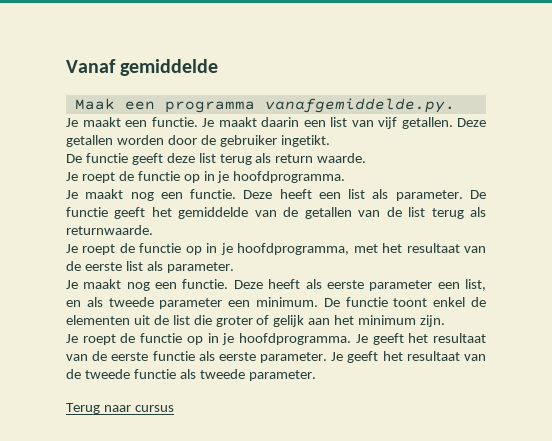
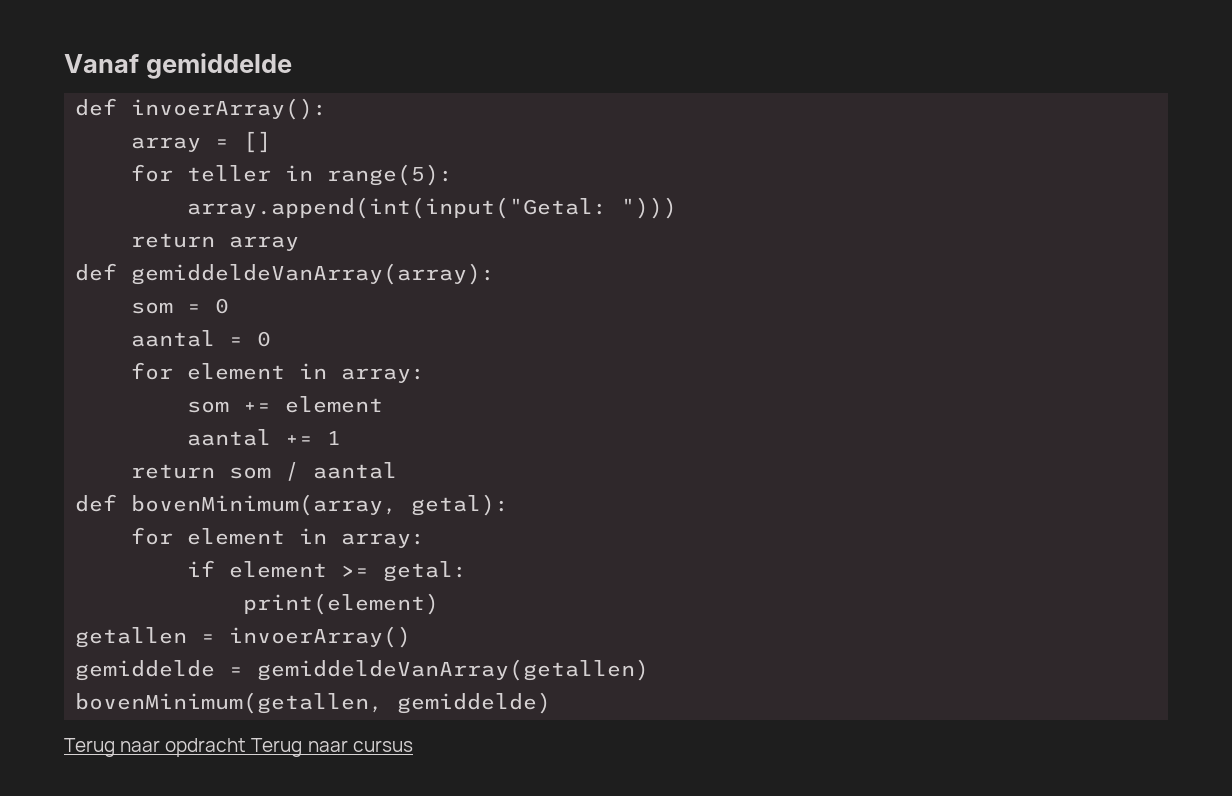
- Maak een programma vanafgemiddelde.py.
- Je maakt een functie. Je maakt daarin een list van vijf getallen. Deze getallen worden door de gebruiker ingetikt.
- De functie geeft deze list terug als return waarde.
- Je roept de functie op in je hoofdprogramma.
- Je maakt nog een functie. Deze heeft een list als parameter. De functie geeft het gemiddelde van de getallen van de list terug als returnwaarde.
- Je roept de functie op in je hoofdprogramma, met het resultaat van de eerste list als parameter.
- Je maakt nog een functie. Deze heeft als eerste parameter een list, en als tweede parameter een minimum. De functie toont enkel de elementen uit de list die groter of gelijk aan het minimum zijn.
- Je roept de functie op in je hoofdprogramma. Je geeft het resultaat van de eerste functie als eerste parameter. Je geeft het resultaat van de tweede functie als tweede parameter.
- Terug naar cursus
+ def invoerArray():
+ array = []
+ for teller in range(5):
+ array.append(int(input("Getal: ")))
+ return array
+ def gemiddeldeVanArray(array):
+ som = 0
+ aantal = 0
+ for element in array:
+ som += element
+ aantal += 1
+ return som / aantal
+ def bovenMinimum(array, getal):
+ for element in array:
+ if element >= getal:
+ print(element)
+ getallen = invoerArray()
+ gemiddelde = gemiddeldeVanArray(getallen)
+ bovenMinimum(getallen, gemiddelde)
+ Terug naar opdracht Terug naar cursus

